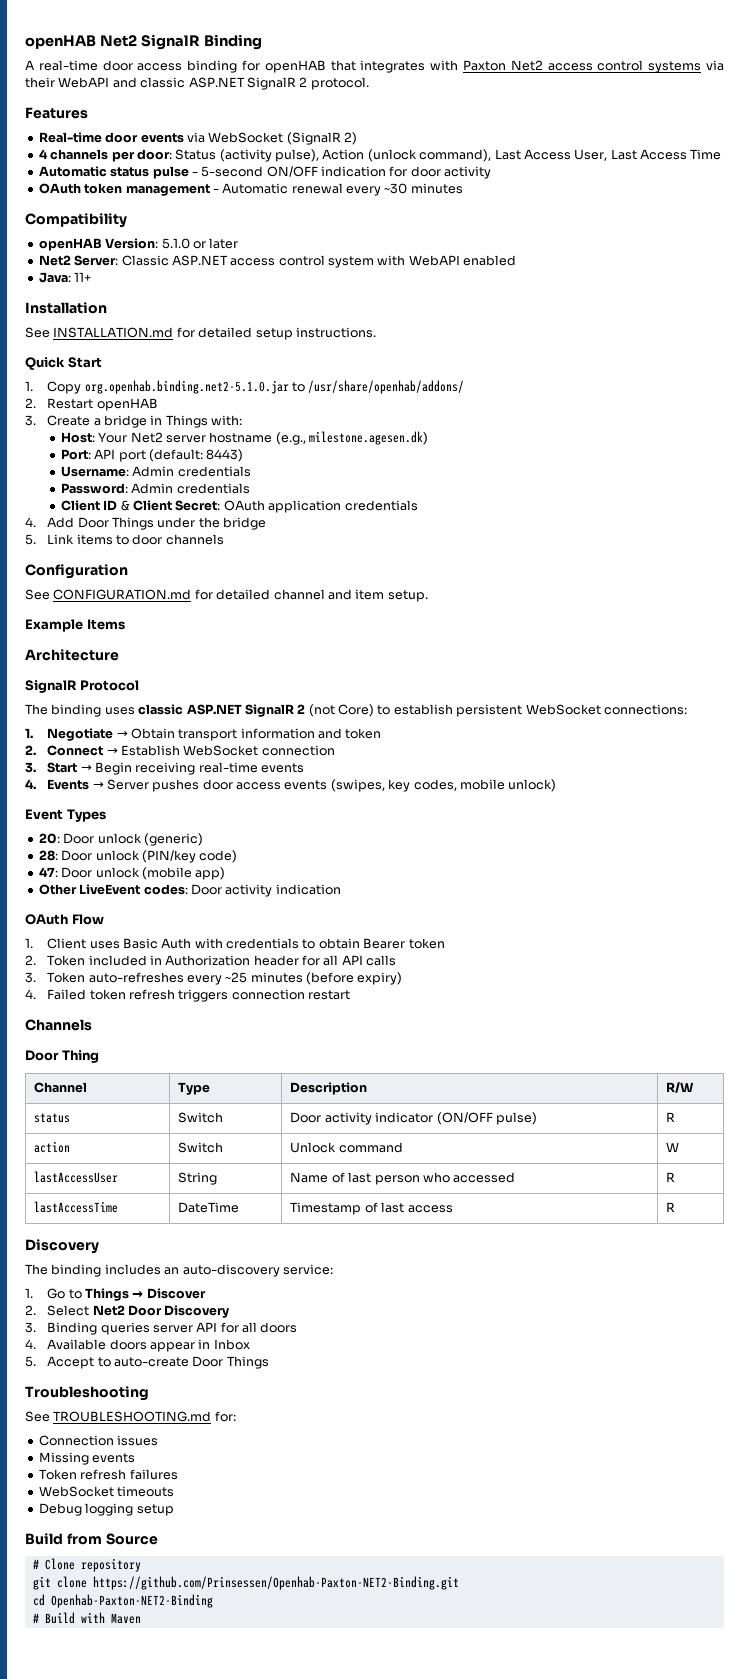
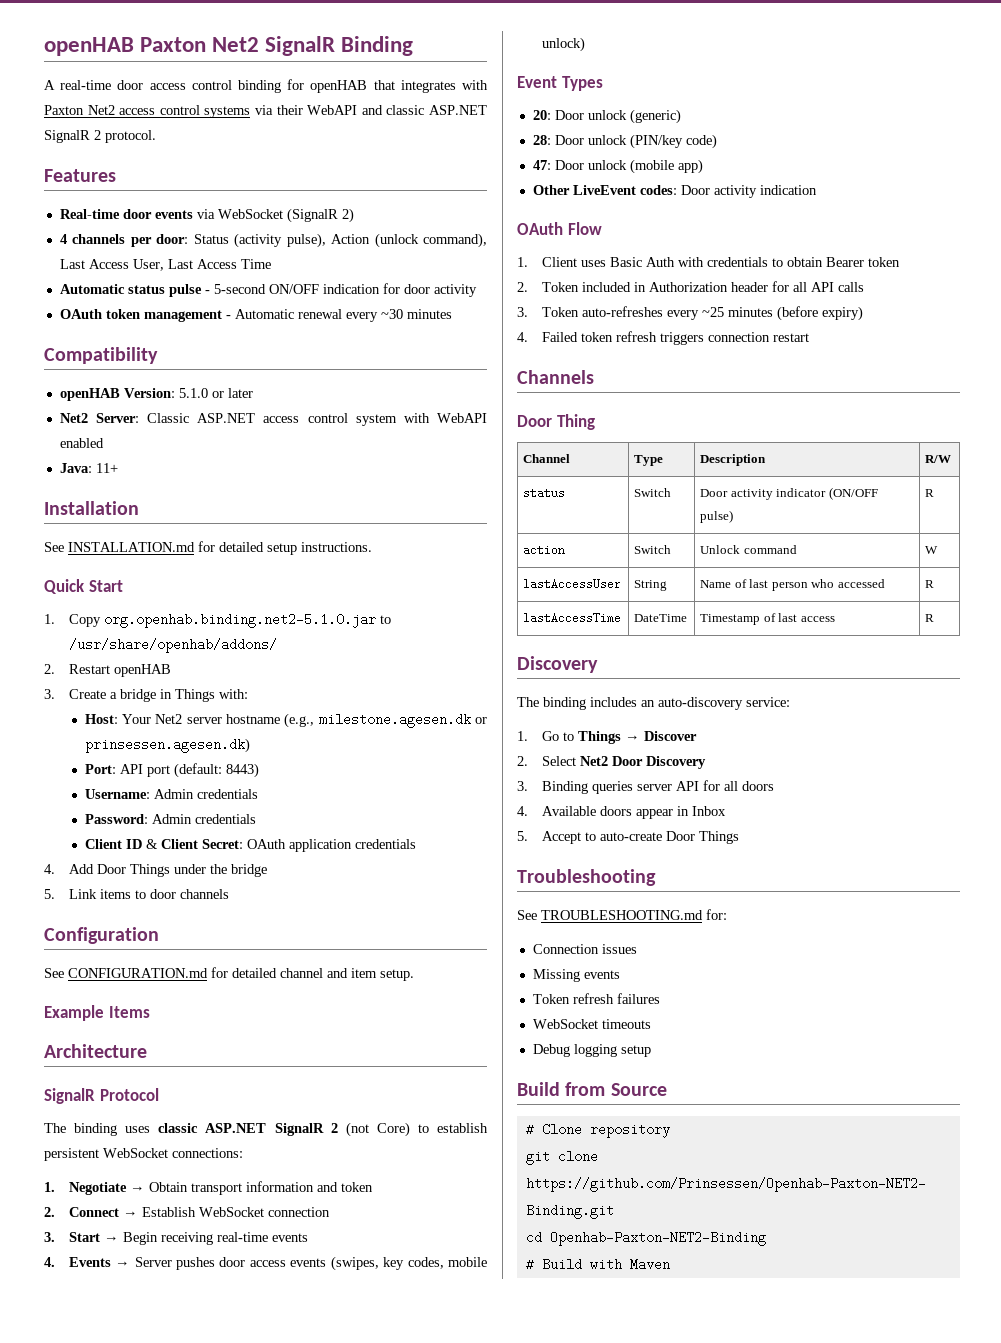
- openHAB Net2 SignalR Binding
+ openHAB Paxton Net2 SignalR Binding
- A real-time door access binding for openHAB that integrates with Paxton Net2 access control systems via their WebAPI and classic ASP.NET SignalR 2 protocol.
+ A real-time door access control binding for openHAB that integrates with Paxton Net2 access control systems via their WebAPI and classic ASP.NET SignalR 2 protocol.
- Host: Your Net2 server hostname (e.g., milestone.agesen.dk)
+ Host: Your Net2 server hostname (e.g., milestone.agesen.dk or prinsessen.agesen.dk)

